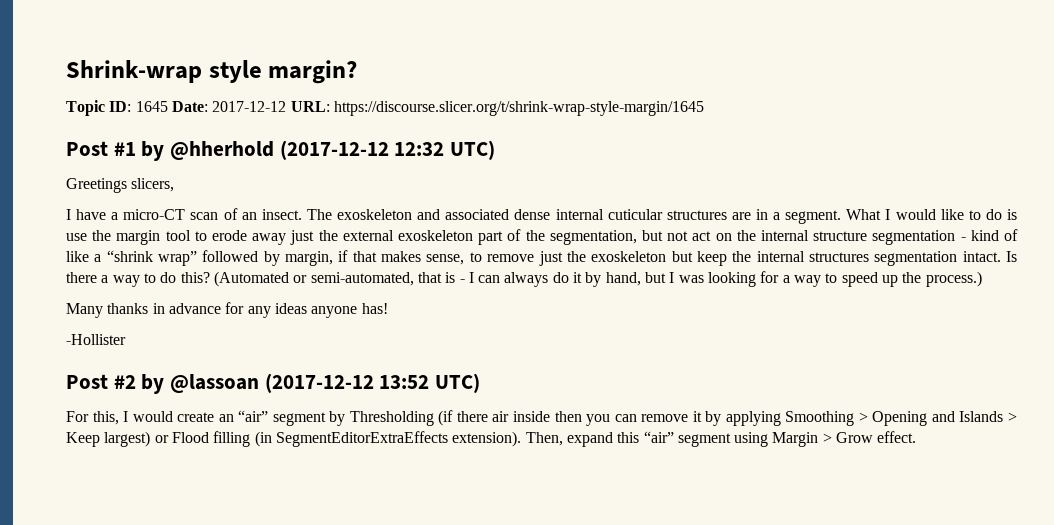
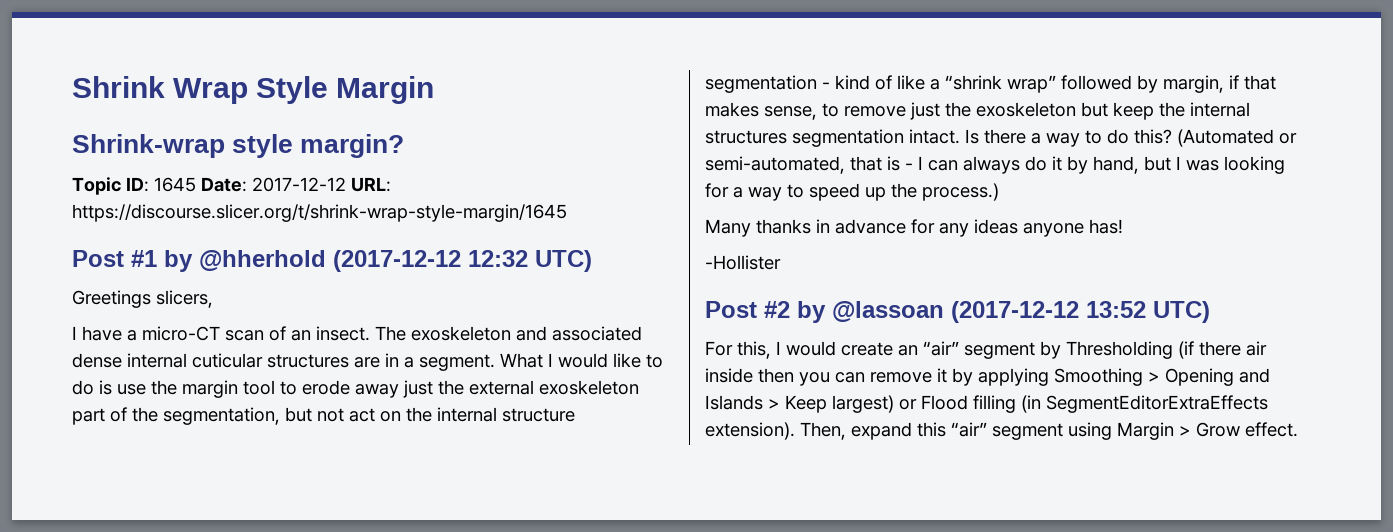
+ Shrink Wrap Style Margin

